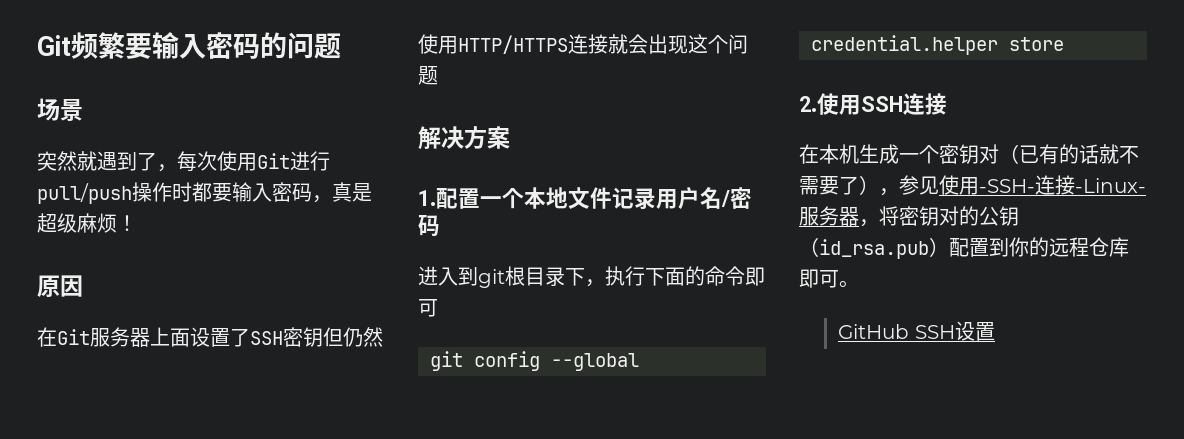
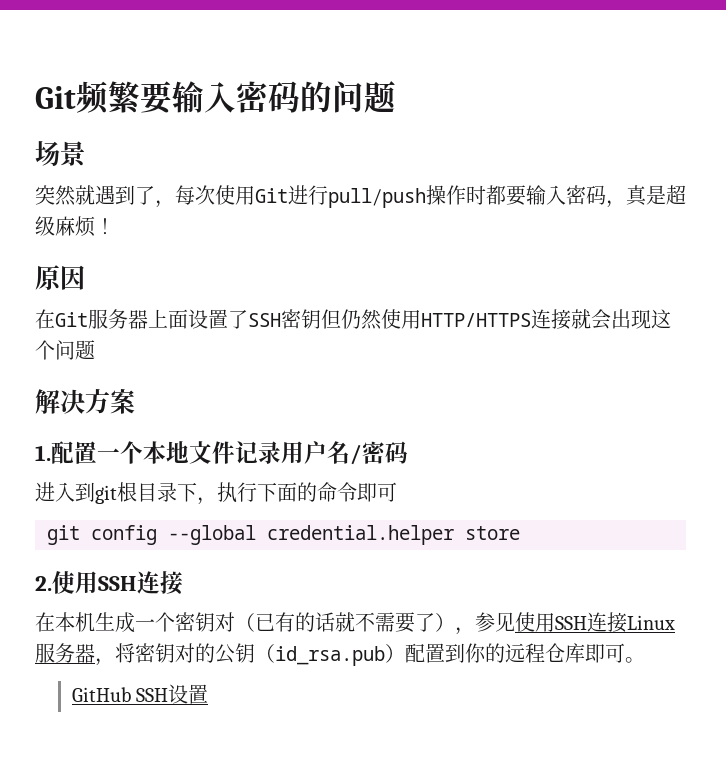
- 在本机生成一个密钥对（已有的话就不需要了），参见使用-SSH-连接-Linux-服务器，将密钥对的公钥（id_rsa.pub）配置到你的远程仓库即可。
+ 在本机生成一个密钥对（已有的话就不需要了），参见使用SSH连接Linux服务器，将密钥对的公钥（id_rsa.pub）配置到你的远程仓库即可。

